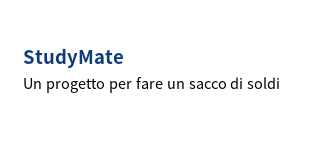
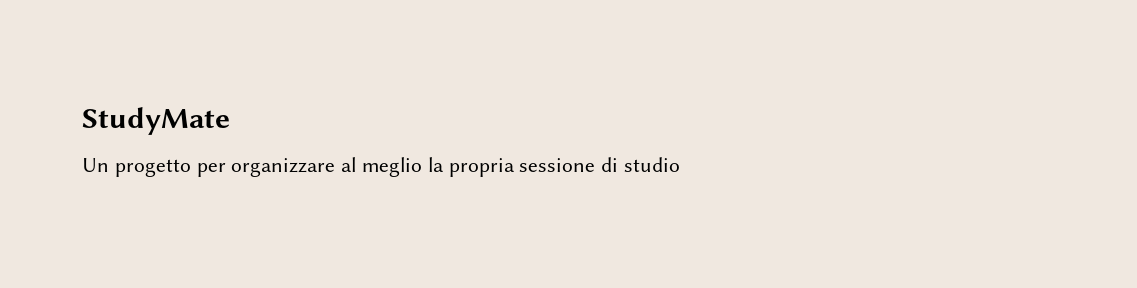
- Un progetto per fare un sacco di soldi
+ Un progetto per organizzare al meglio la propria sessione di studio

